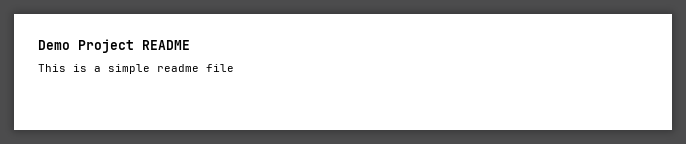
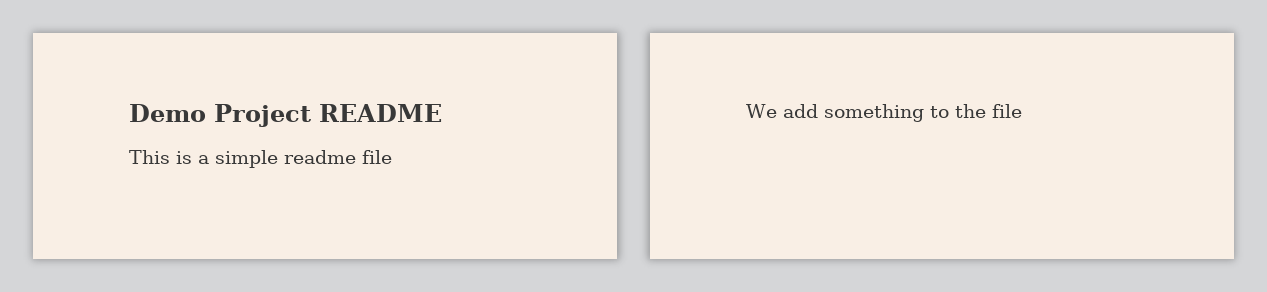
+ We add something to the file

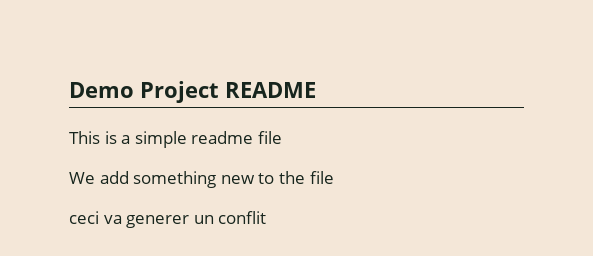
- We add something to the file
+ We add something new to the file
+ ceci va generer un conflit

